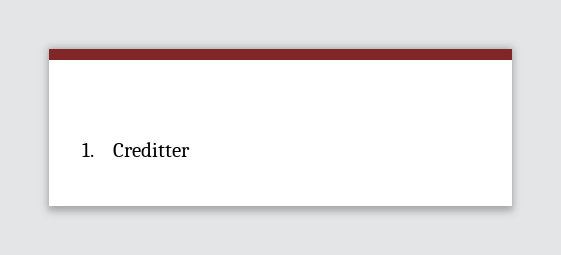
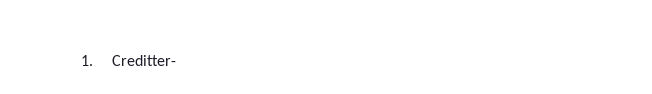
- 1. Creditter
+ 1. Creditter-

